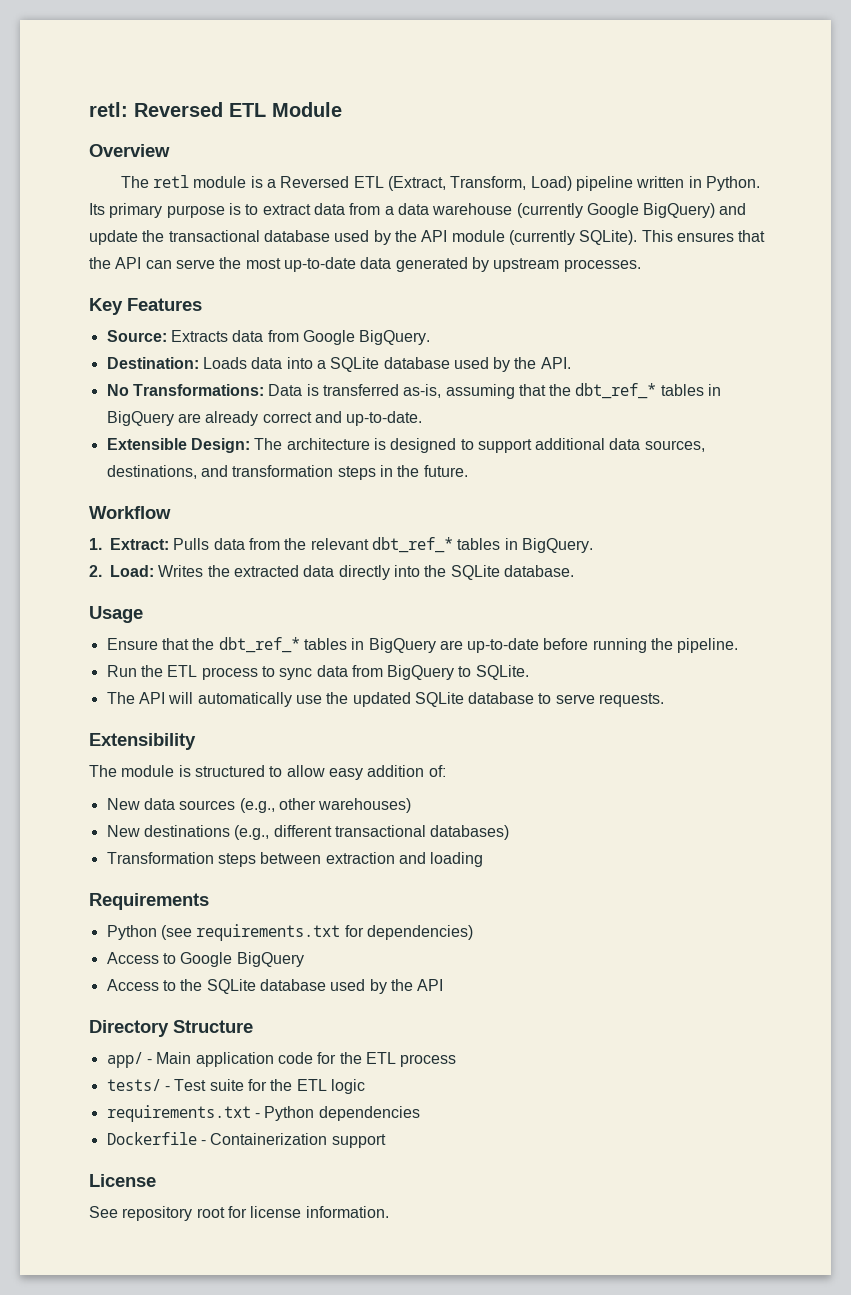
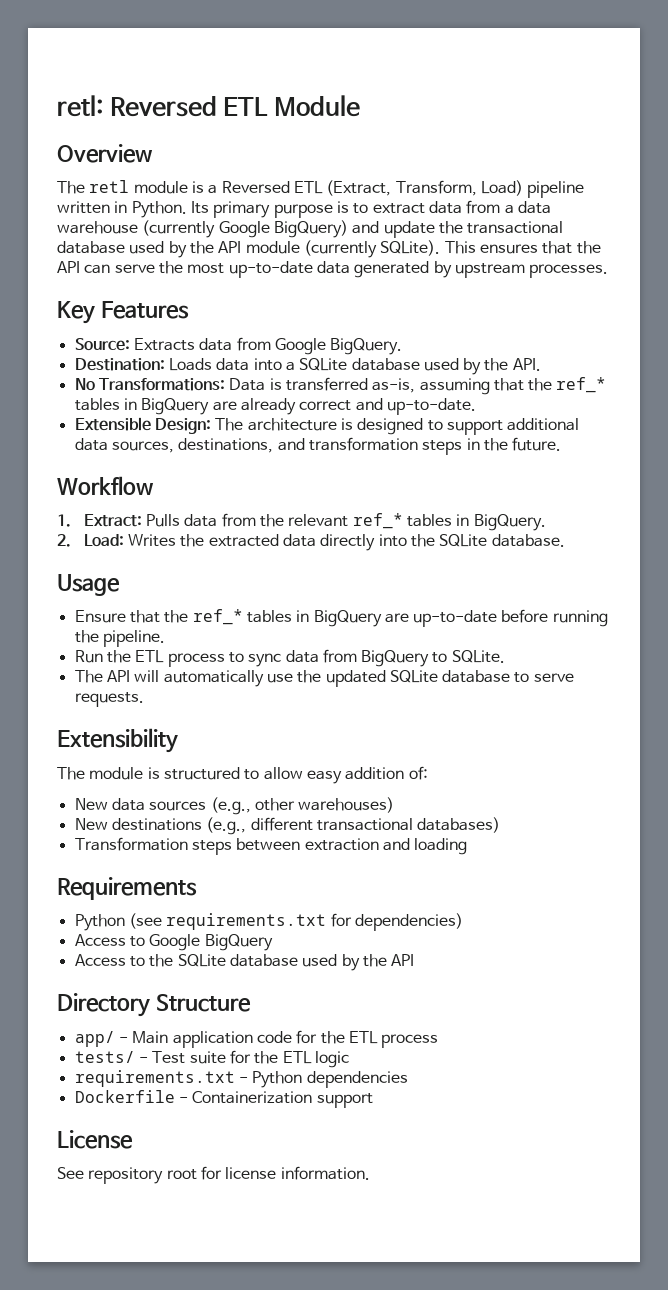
- No Transformations: Data is transferred as-is, assuming that the dbt_ref_* tables in BigQuery are already correct and up-to-date.
+ No Transformations: Data is transferred as-is, assuming that the ref_* tables in BigQuery are already correct and up-to-date.
- 1. Extract: Pulls data from the relevant dbt_ref_* tables in BigQuery.
+ 1. Extract: Pulls data from the relevant ref_* tables in BigQuery.
- Ensure that the dbt_ref_* tables in BigQuery are up-to-date before running the pipeline.
+ Ensure that the ref_* tables in BigQuery are up-to-date before running the pipeline.

